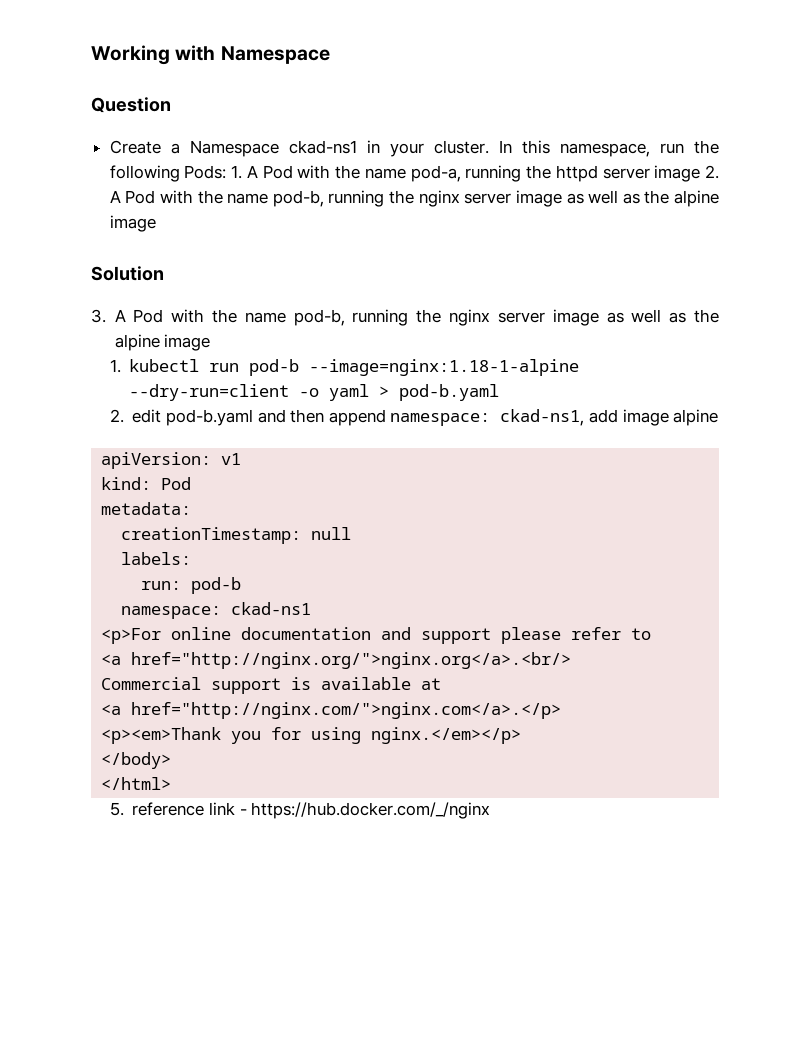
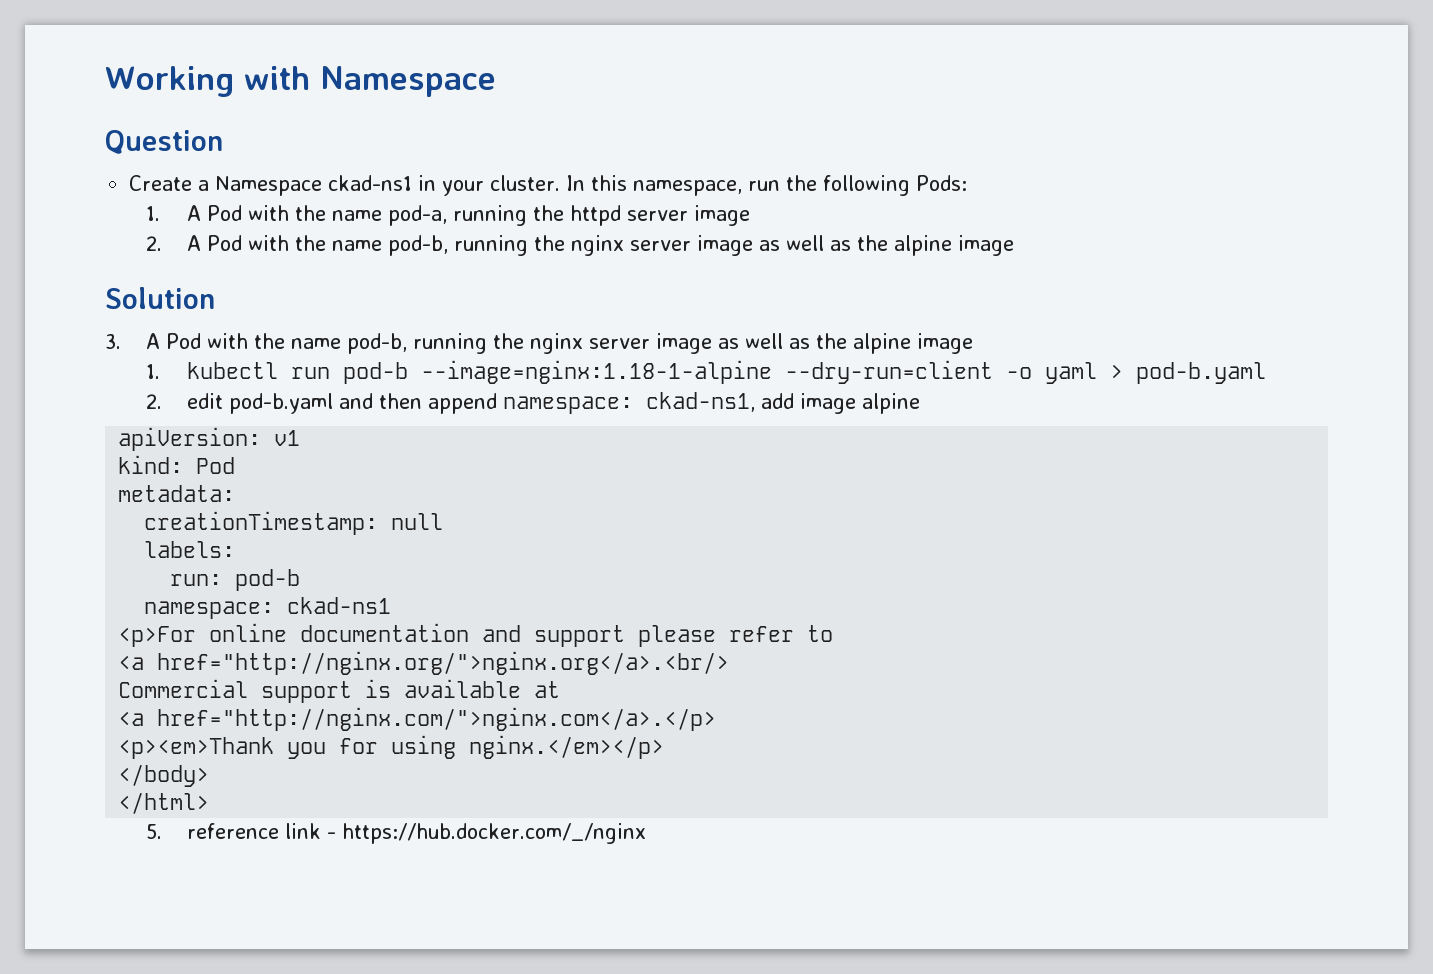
- In this namespace, run the following Pods: 1. A Pod with the name pod-a, running the httpd server image 2. A Pod with the name pod-b, running the nginx server image as well as the alpine image
+ In this namespace, run the following Pods:
+ 1. A Pod with the name pod-a, running the httpd server image
+ 2. A Pod with the name pod-b, running the nginx server image as well as the alpine image

